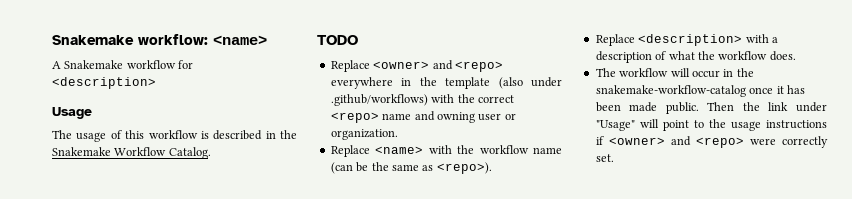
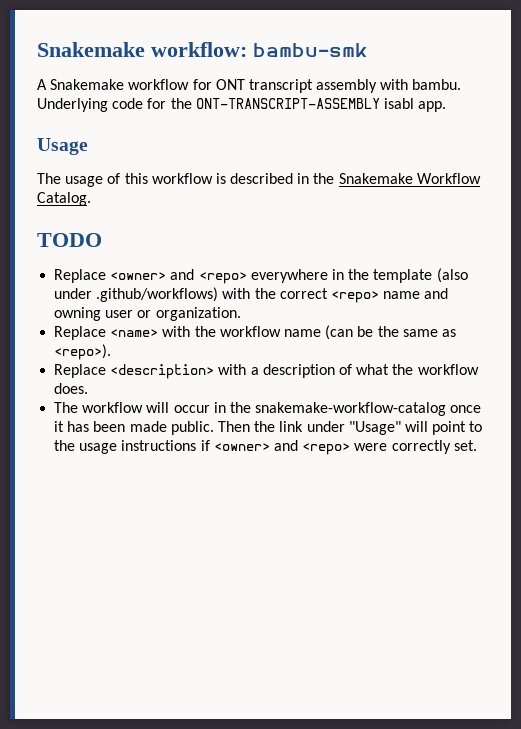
- Snakemake workflow: <name>
+ Snakemake workflow: bambu-smk
- A Snakemake workflow for <description>
+ A Snakemake workflow for ONT transcript assembly with bambu. Underlying code for the ONT-TRANSCRIPT-ASSEMBLY isabl app.

